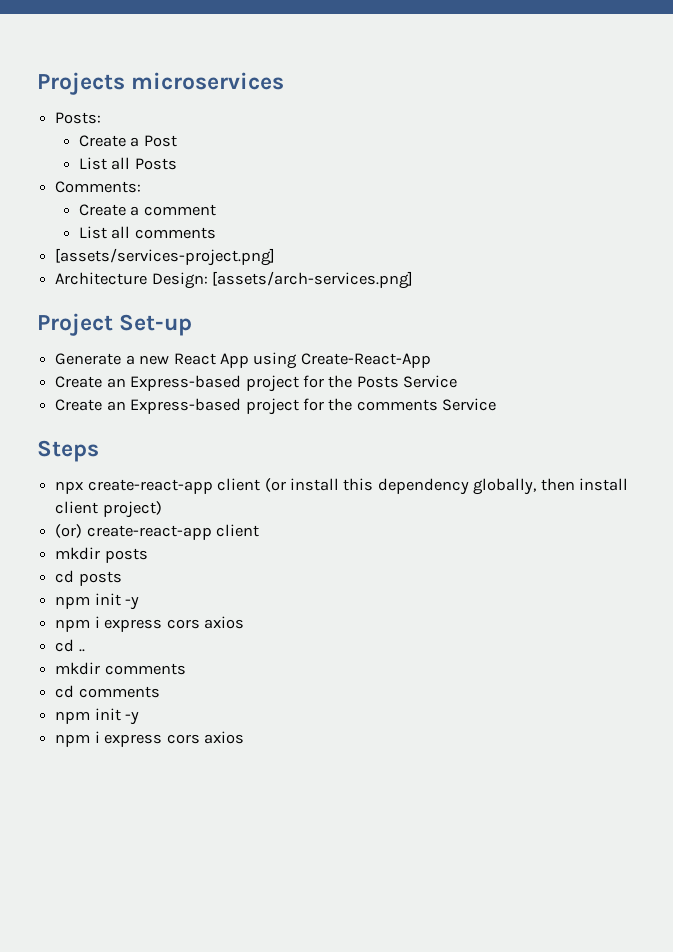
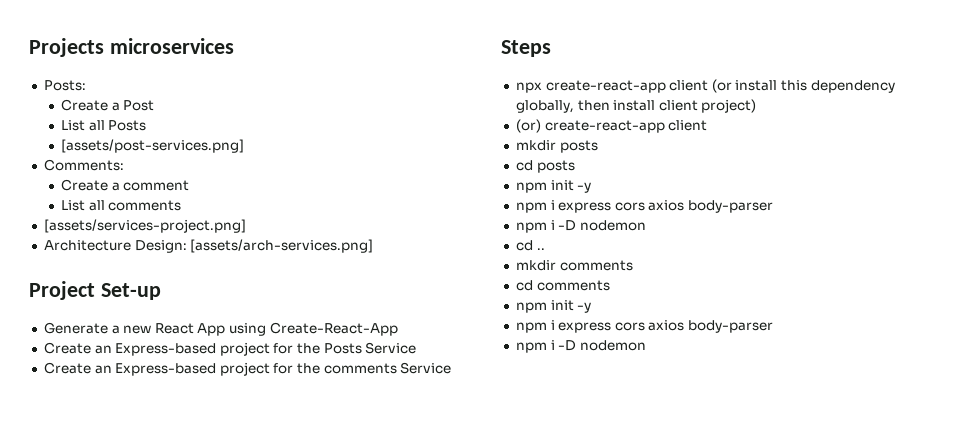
+ [assets/post-services.png]
  cd posts
  npm init -y
- npm i express cors axios
+ npm i express cors axios body-parser
+ npm i -D nodemon
  cd comments
  npm init -y
- npm i express cors axios
+ npm i express cors axios body-parser
+ npm i -D nodemon

